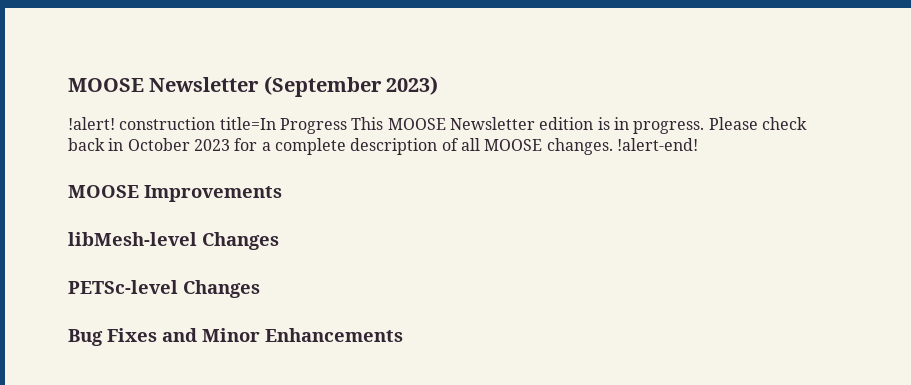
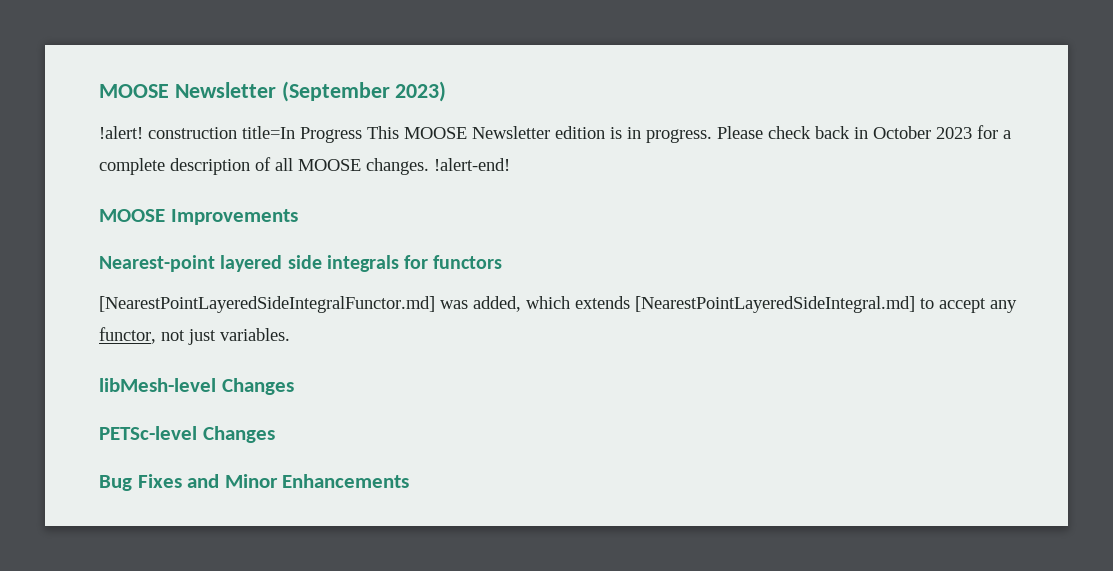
+ Nearest-point layered side integrals for functors
+ [NearestPointLayeredSideIntegralFunctor.md] was added, which extends [NearestPointLayeredSideIntegral.md] to accept any functor, not just variables.

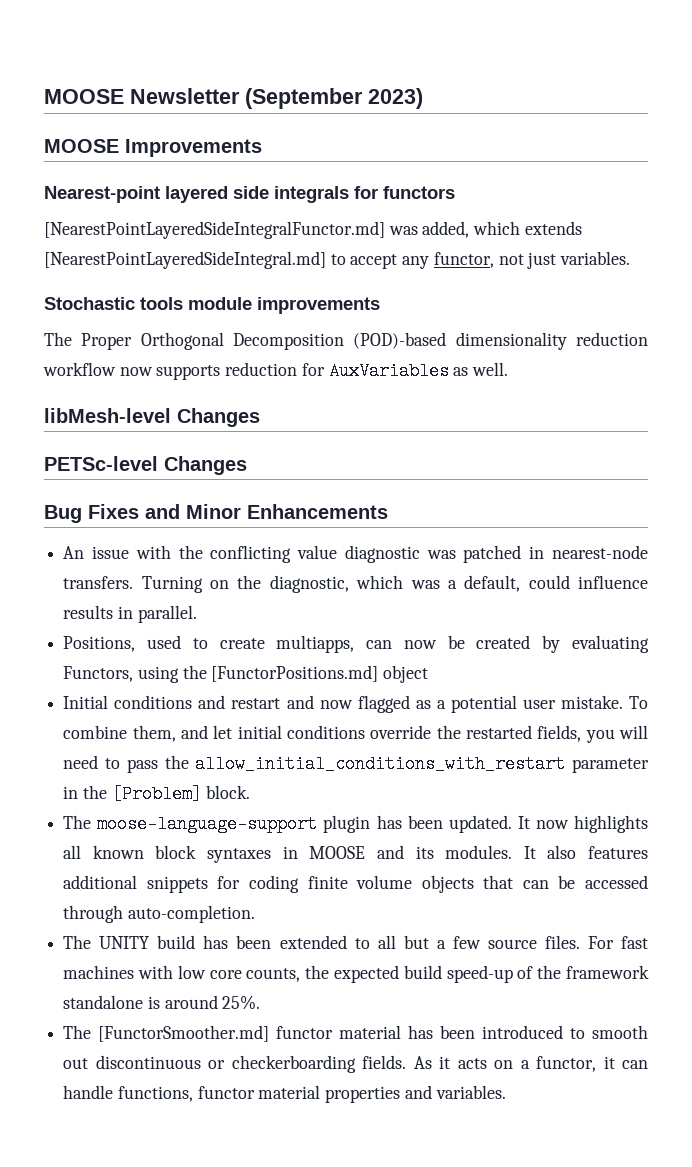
- !alert! construction title=In Progress This MOOSE Newsletter edition is in progress. Please check back in October 2023 for a complete description of all MOOSE changes. !alert-end!
+ Stochastic tools module improvements
+ The Proper Orthogonal Decomposition (POD)-based dimensionality reduction workflow now supports reduction for AuxVariables as well.
+ An issue with the conflicting value diagnostic was patched in nearest-node transfers. Turning on the diagnostic, which was a default, could influence results in parallel.
+ Positions, used to create multiapps, can now be created by evaluating Functors, using the [FunctorPositions.md] object
+ Initial conditions and restart and now flagged as a potential user mistake. To combine them, and let initial conditions override the restarted fields, you will need to pass the allow_initial_conditions_with_restart parameter in the [Problem] block.
+ The moose-language-support plugin has been updated. It now highlights all known block syntaxes in MOOSE and its modules. It also features additional snippets for coding finite volume objects that can be accessed through auto-completion.
+ The UNITY build has been extended to all but a few source files. For fast machines with low core counts, the expected build speed-up of the framework standalone is around 25%.
+ The [FunctorSmoother.md] functor material has been introduced to smooth out discontinuous or checkerboarding fields. As it acts on a functor, it can handle functions, functor material properties and variables.

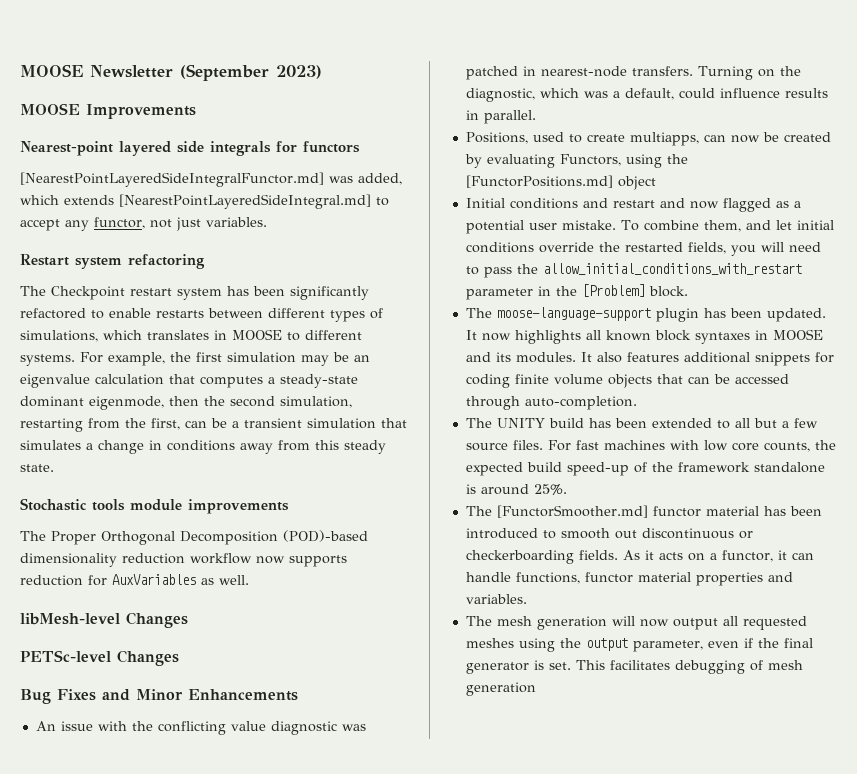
+ Restart system refactoring
+ The Checkpoint restart system has been significantly refactored to enable restarts between different types of simulations, which translates in MOOSE to different systems. For example, the first simulation may be an eigenvalue calculation that computes a steady-state dominant eigenmode, then the second simulation, restarting from the first, can be a transient simulation that simulates a change in conditions away from this steady state.
+ The mesh generation will now output all requested meshes using the output parameter, even if the final generator is set. This facilitates debugging of mesh generation

